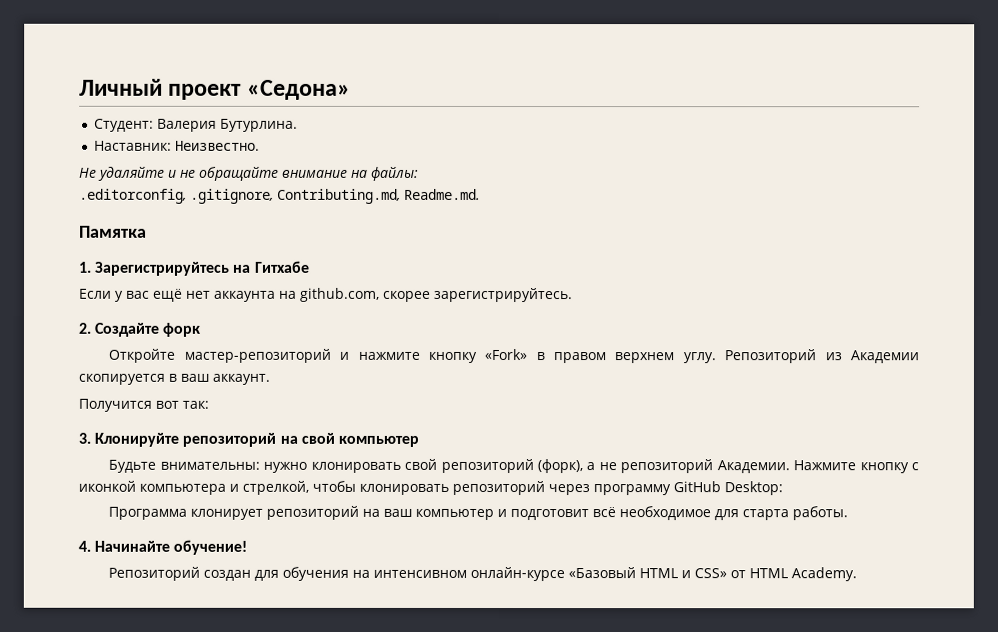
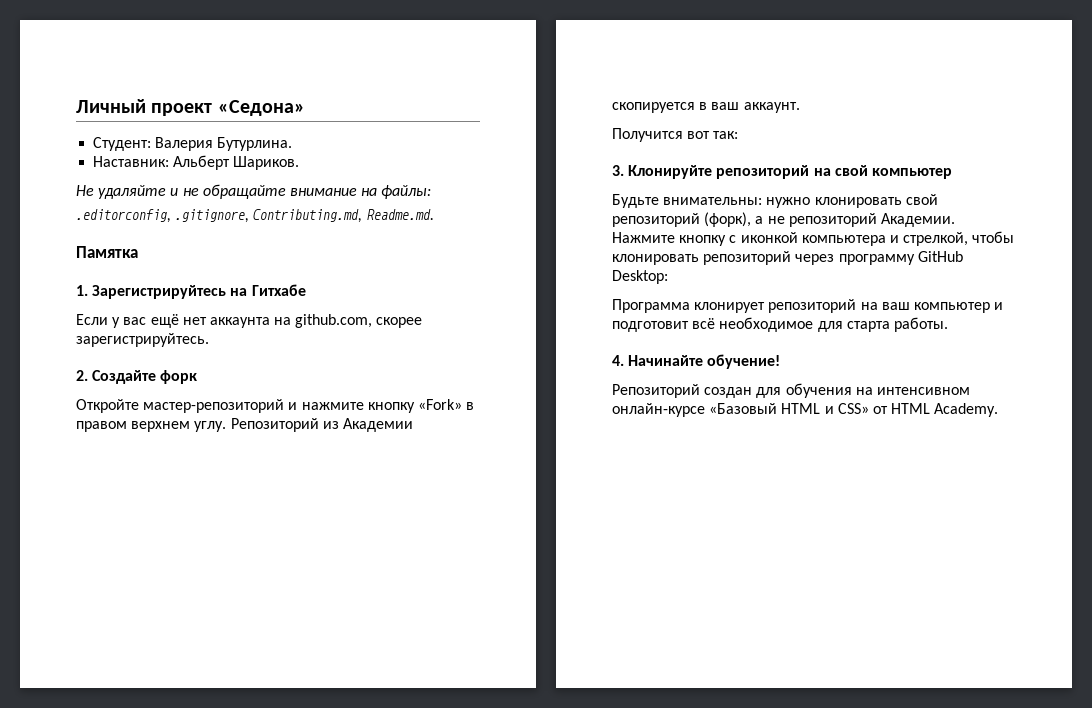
- Наставник: Неизвестно.
+ Наставник: Альберт Шариков.

